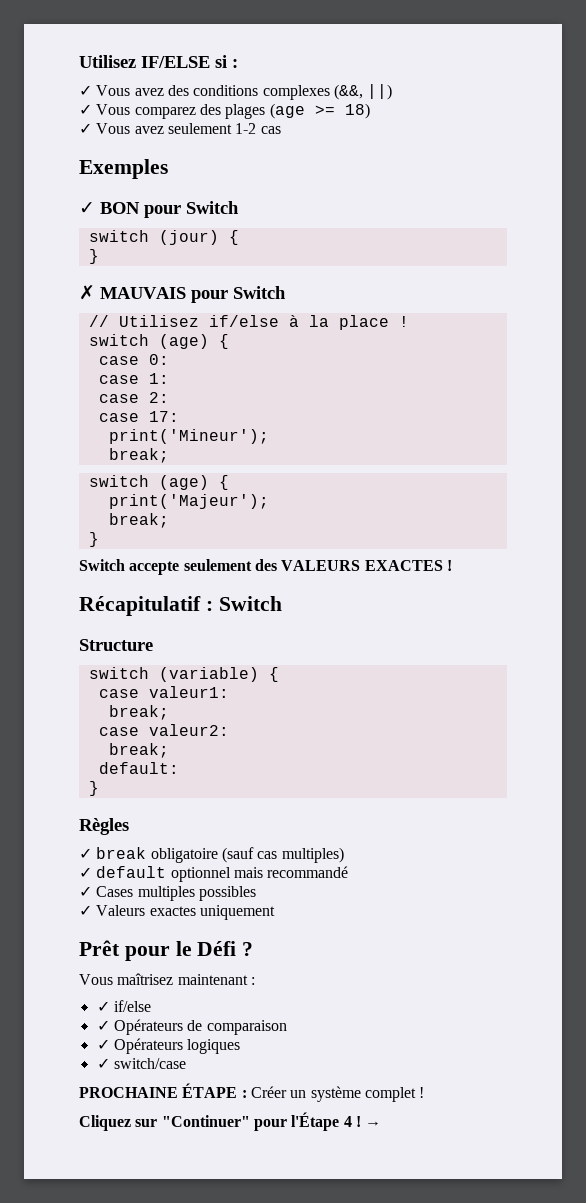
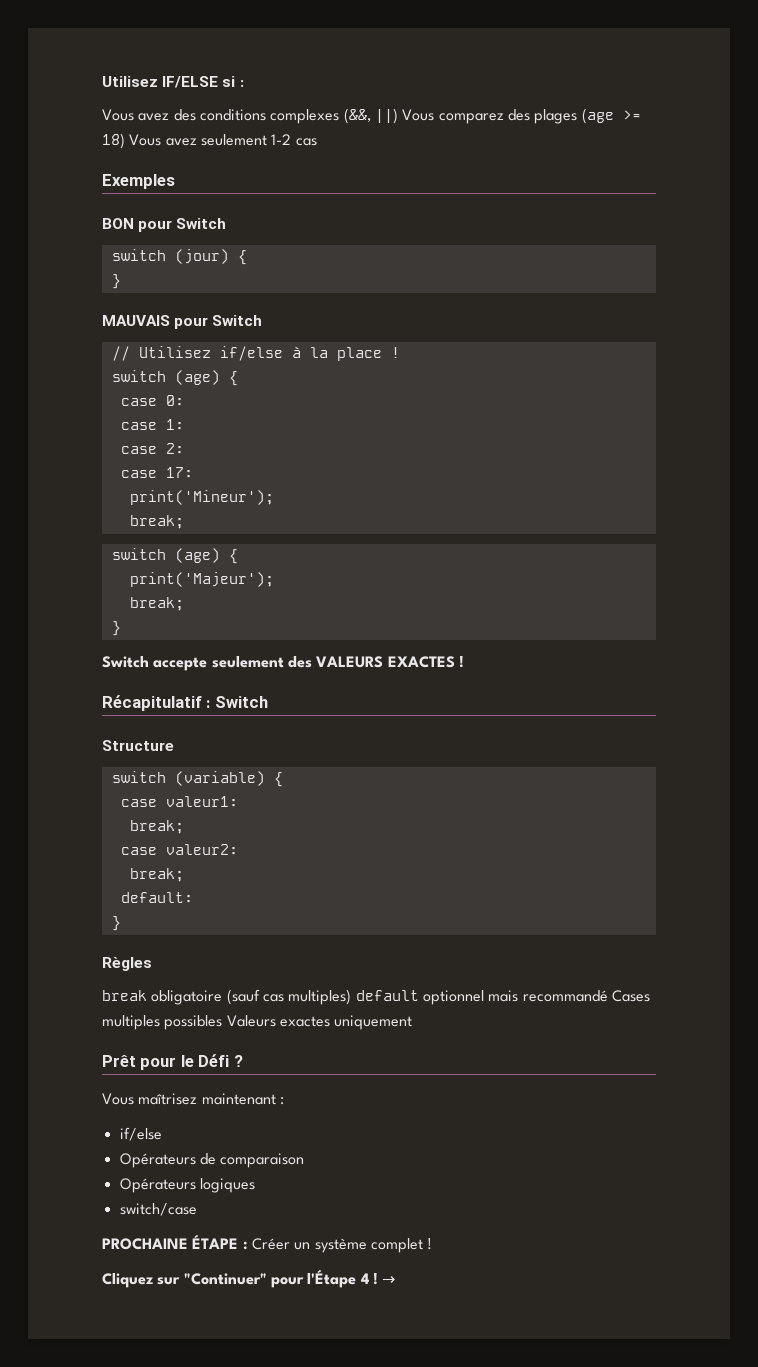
- ✓ Vous avez des conditions complexes (&&, ||)
- ✓ Vous comparez des plages (age >= 18)
- ✓ Vous avez seulement 1-2 cas
+ Vous avez des conditions complexes (&&, ||) Vous comparez des plages (age >= 18) Vous avez seulement 1-2 cas
- ✓ BON pour Switch
+ BON pour Switch
- ✗ MAUVAIS pour Switch
+ MAUVAIS pour Switch
- ✓ break obligatoire (sauf cas multiples)
- ✓ default optionnel mais recommandé
- ✓ Cases multiples possibles
- ✓ Valeurs exactes uniquement
+ break obligatoire (sauf cas multiples) default optionnel mais recommandé Cases multiples possibles Valeurs exactes uniquement
  Vous maîtrisez maintenant :
- ✓ if/else
+ if/else
- ✓ Opérateurs de comparaison
+ Opérateurs de comparaison
- ✓ Opérateurs logiques
+ Opérateurs logiques
- ✓ switch/case
+ switch/case

